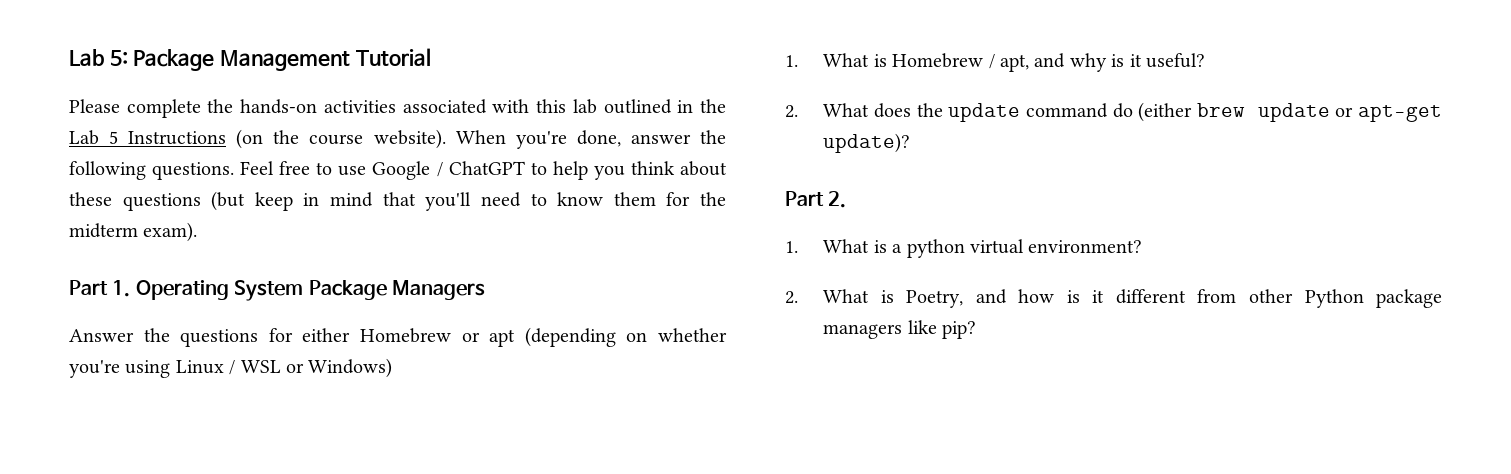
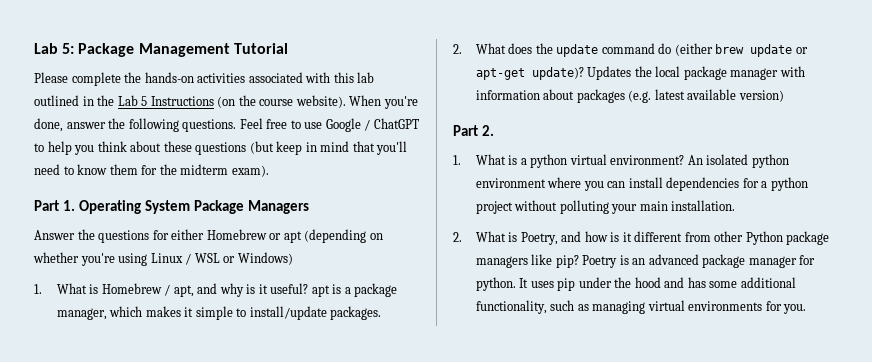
- 1. What is Homebrew / apt, and why is it useful?
+ 1. What is Homebrew / apt, and why is it useful? apt is a package manager, which makes it simple to install/update packages.
+ Updates the local package manager with information about packages (e.g. latest available version)
+ An isolated python environment where you can install dependencies for a python project without polluting your main installation.
+ Poetry is an advanced package manager for python. It uses pip under the hood and has some additional functionality, such as managing virtual environments for you.

